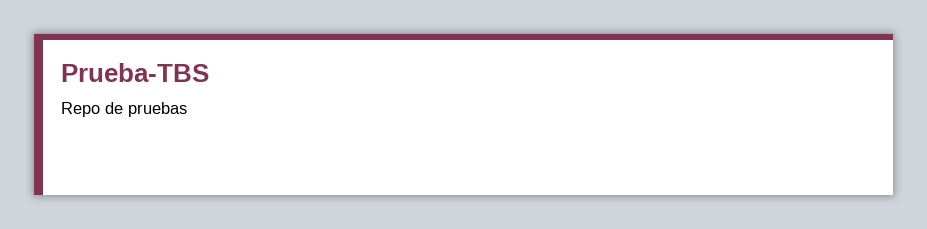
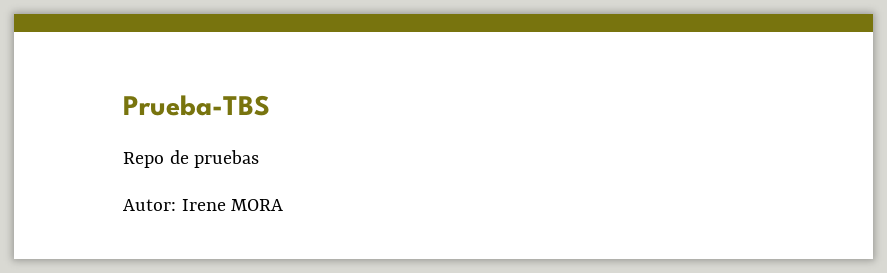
+ Autor: Irene MORA

